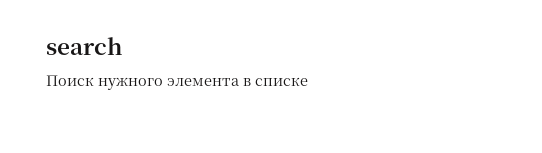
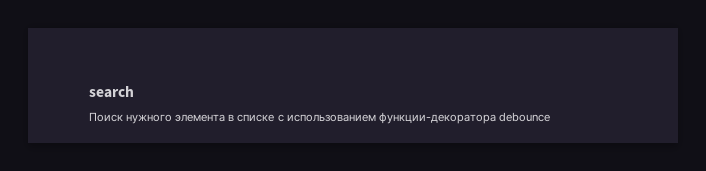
- Поиск нужного элемента в списке
+ Поиск нужного элемента в списке с использованием функции-декоратора debounce

